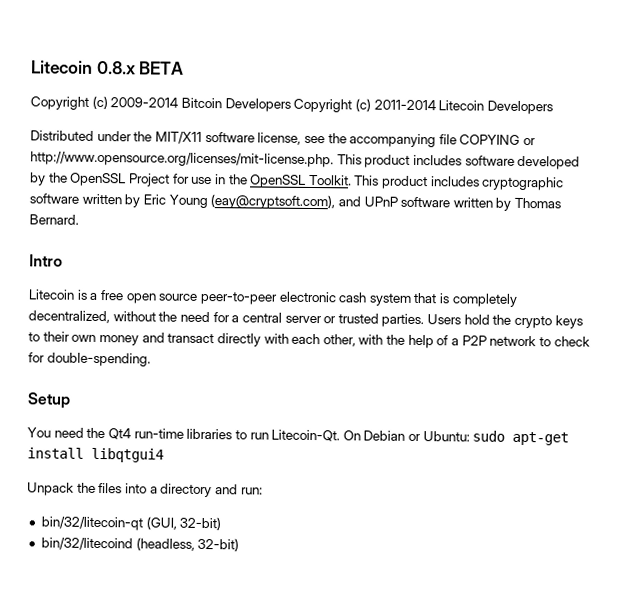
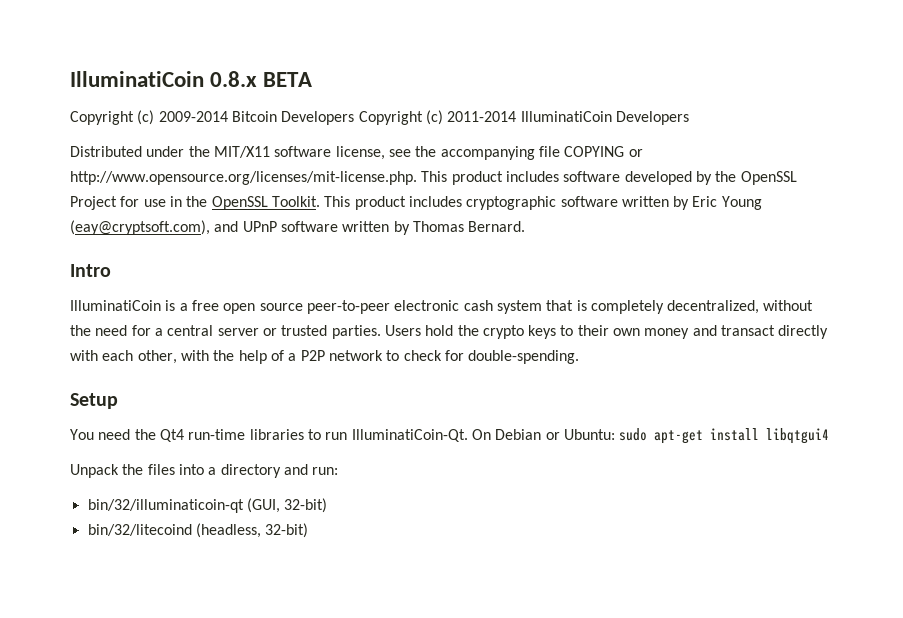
- Litecoin 0.8.x BETA
+ IlluminatiCoin 0.8.x BETA
- Copyright (c) 2009-2014 Bitcoin Developers Copyright (c) 2011-2014 Litecoin Developers
+ Copyright (c) 2009-2014 Bitcoin Developers Copyright (c) 2011-2014 IlluminatiCoin Developers
- Litecoin is a free open source peer-to-peer electronic cash system that is completely decentralized, without the need for a central server or trusted parties.
+ IlluminatiCoin is a free open source peer-to-peer electronic cash system that is completely decentralized, without the need for a central server or trusted parties.
- You need the Qt4 run-time libraries to run Litecoin-Qt.
+ You need the Qt4 run-time libraries to run IlluminatiCoin-Qt.
- bin/32/litecoin-qt (GUI, 32-bit)
+ bin/32/illuminaticoin-qt (GUI, 32-bit)

